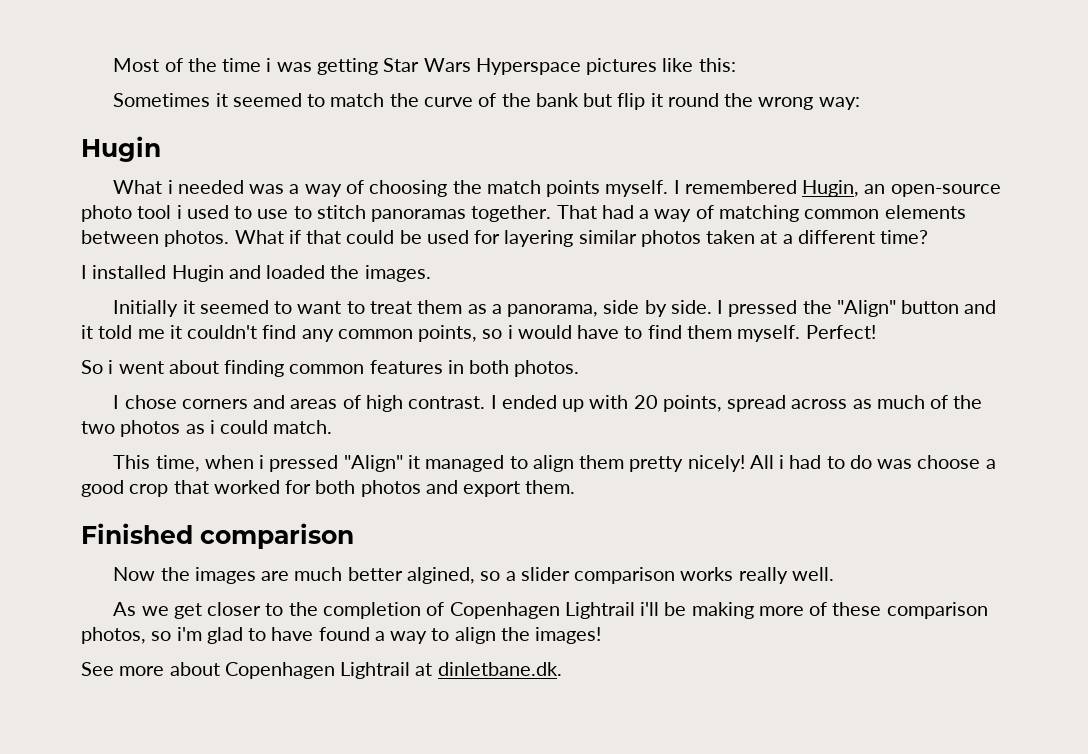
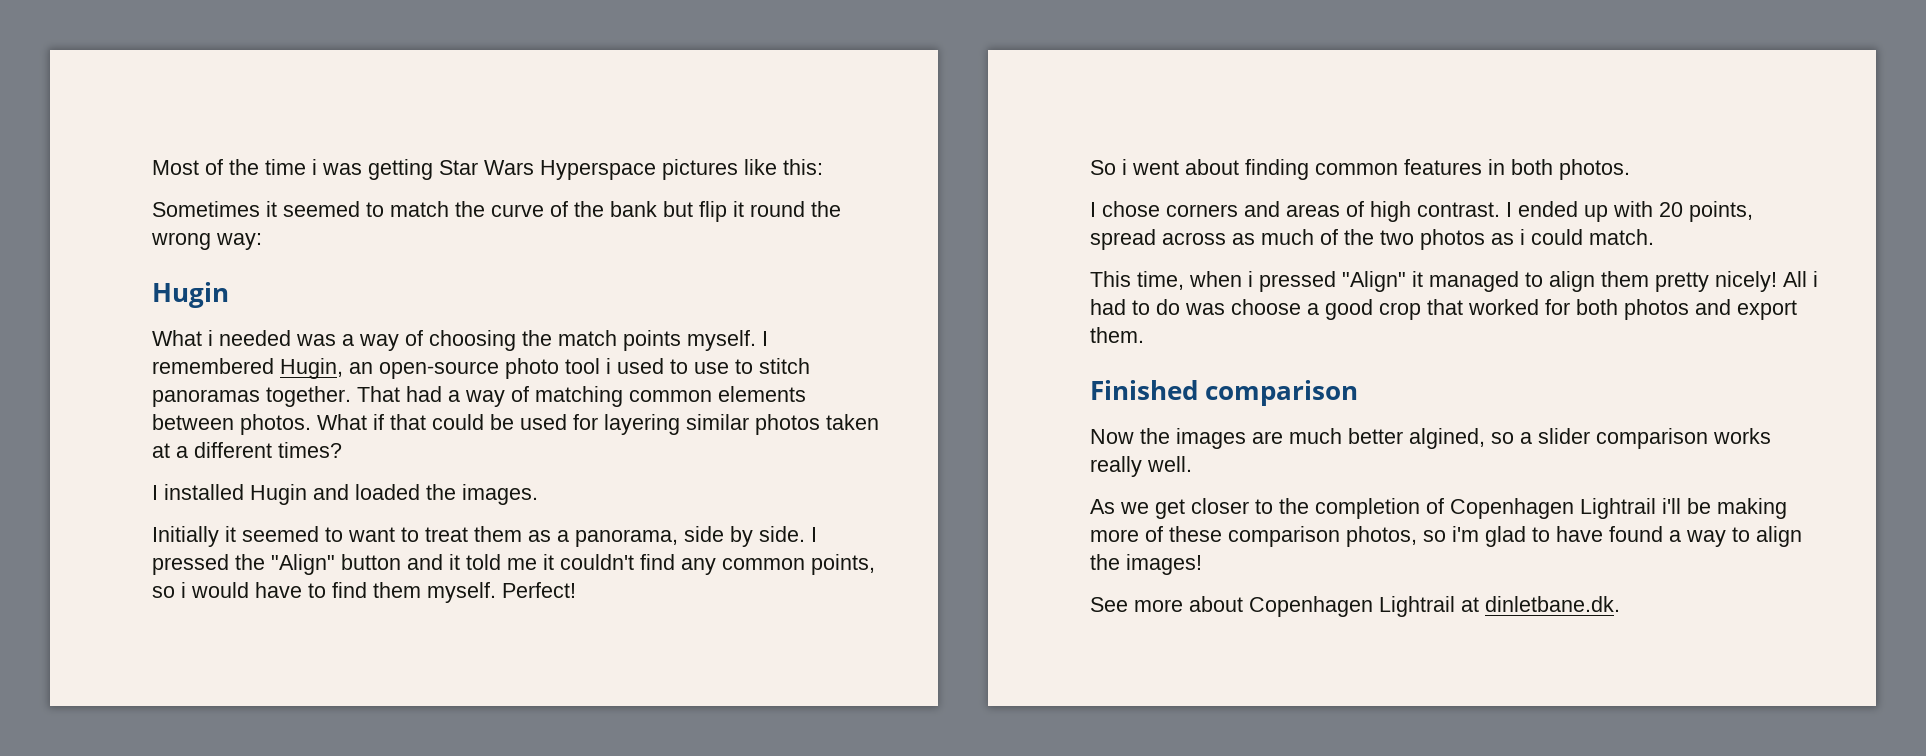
- What if that could be used for layering similar photos taken at a different time?
+ What if that could be used for layering similar photos taken at a different times?

